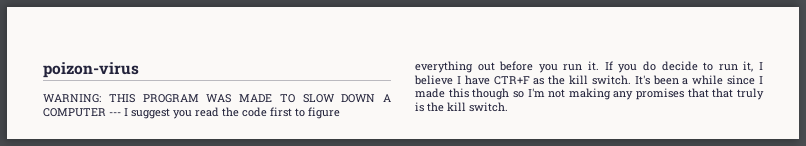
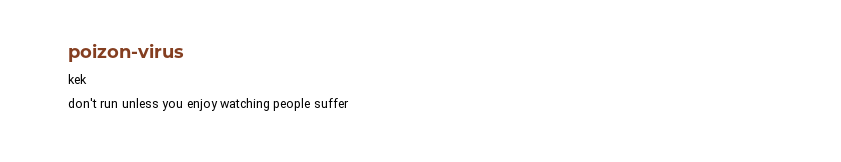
- WARNING: THIS PROGRAM WAS MADE TO SLOW DOWN A COMPUTER --- I suggest you read the code first to figure everything out before you run it. If you do decide to run it, I believe I have CTR+F as the kill switch. It's been a while since I made this though so I'm not making any promises that that truly is the kill switch.
+ kek
+ don't run unless you enjoy watching people suffer

